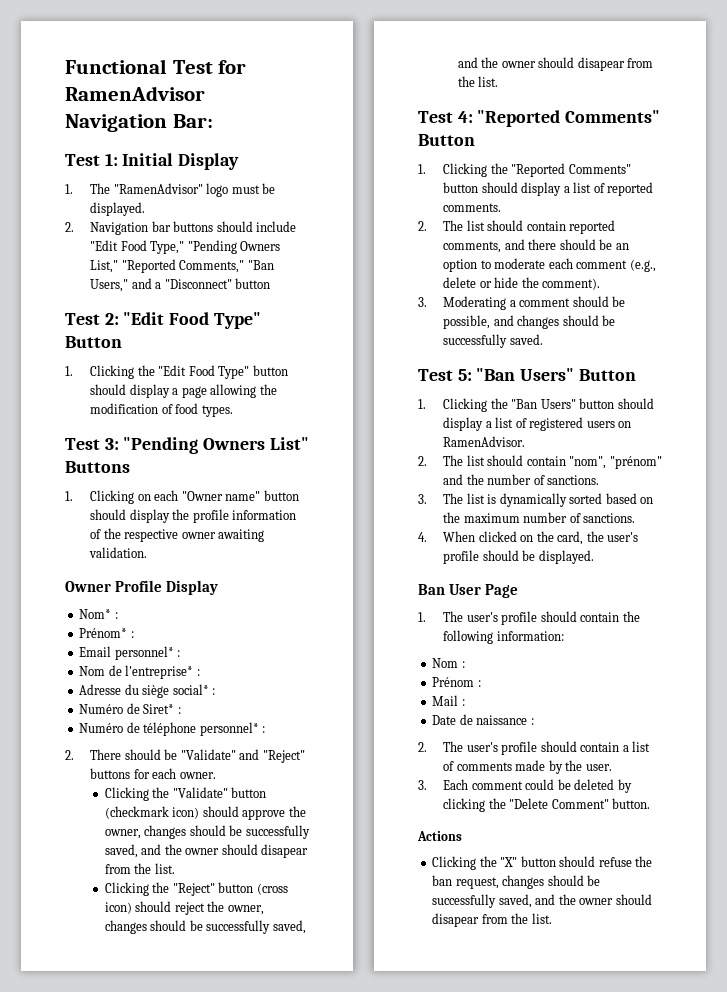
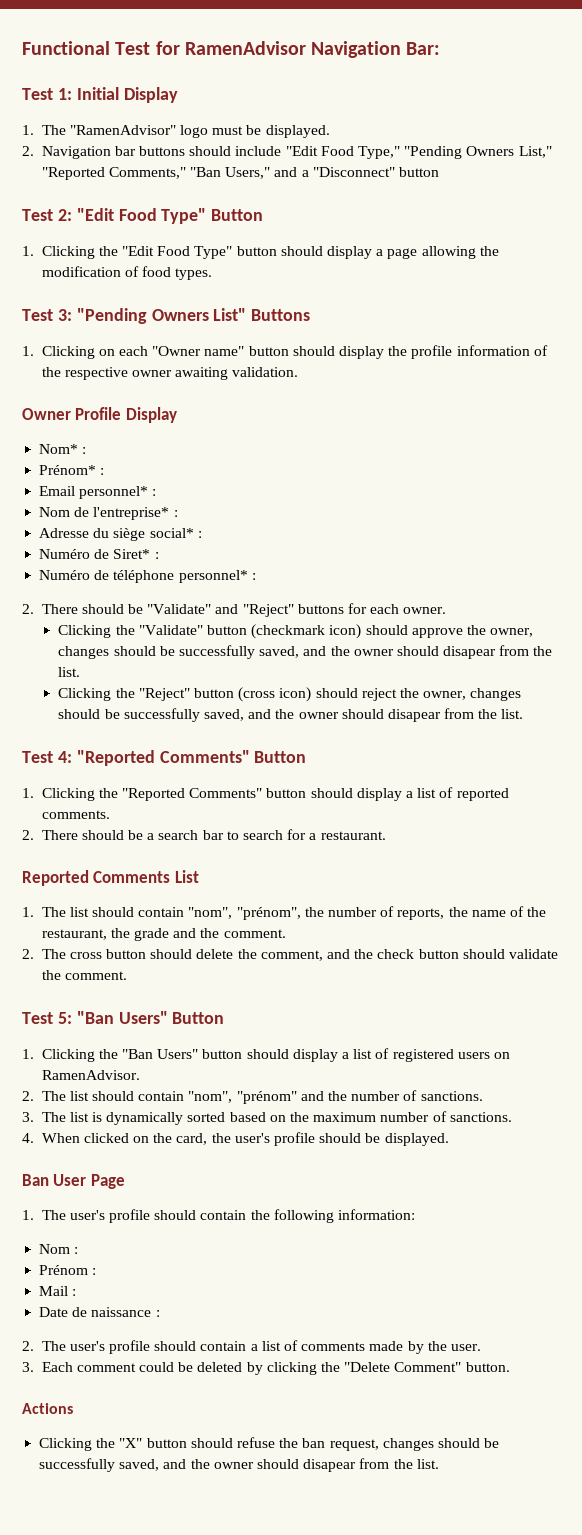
- 2. The list should contain reported comments, and there should be an option to moderate each comment (e.g., delete or hide the comment).
- 3. Moderating a comment should be possible, and changes should be successfully saved.
+ 2. There should be a search bar to search for a restaurant.
+ Reported Comments List
+ 1. The list should contain "nom", "prénom", the number of reports, the name of the restaurant, the grade and the comment.
+ 2. The cross button should delete the comment, and the check button should validate the comment.

